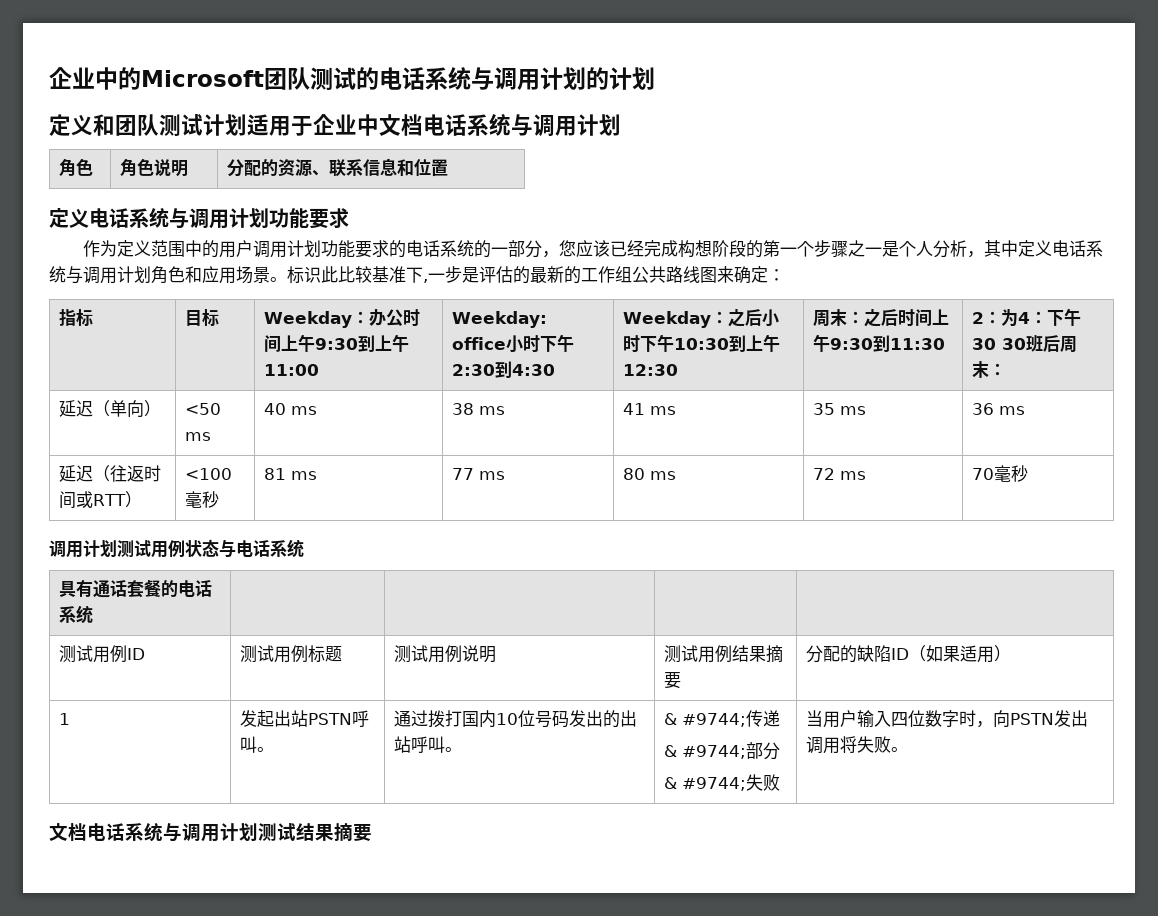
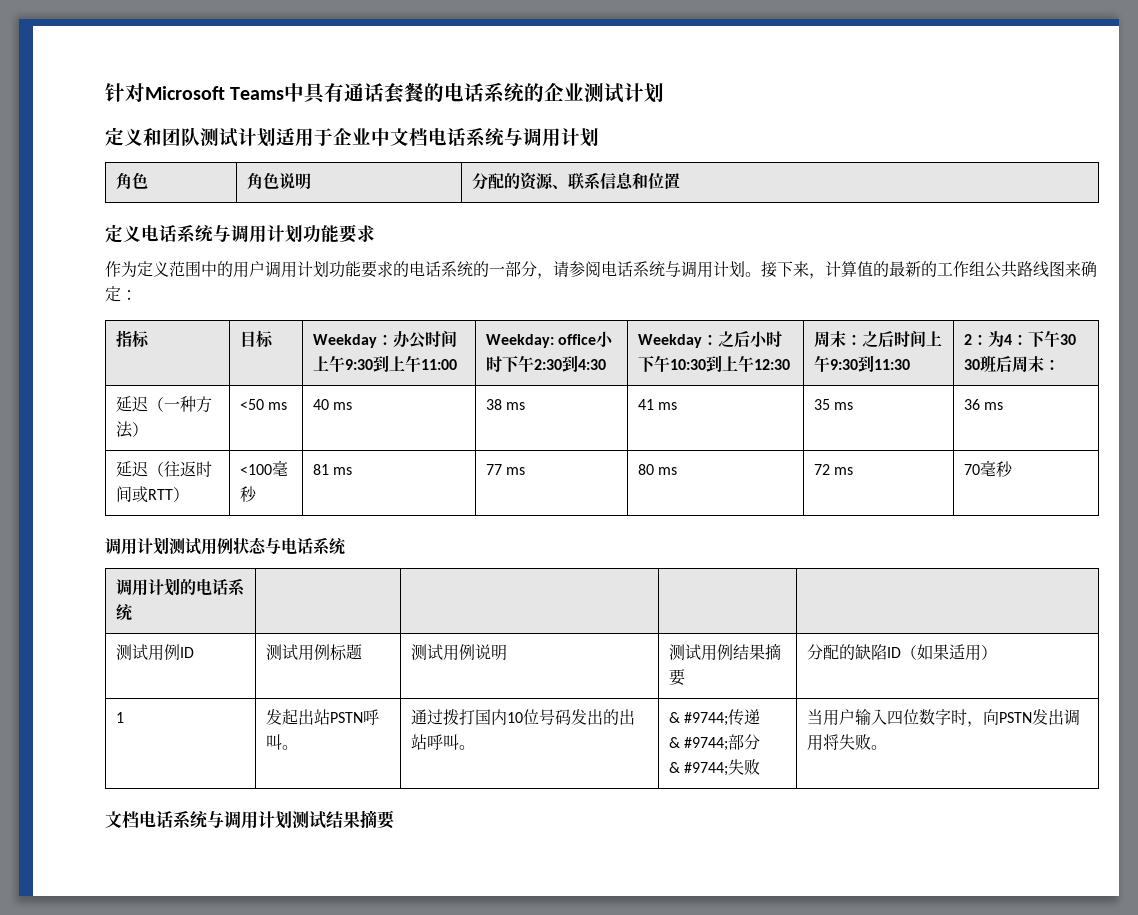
- 企业中的Microsoft团队测试的电话系统与调用计划的计划
+ 针对Microsoft Teams中具有通话套餐的电话系统的企业测试计划
- 作为定义范围中的用户调用计划功能要求的电话系统的一部分，您应该已经完成构想阶段的第一个步骤之一是个人分析，其中定义电话系统与调用计划角色和应用场景。标识此比较基准下,一步是评估的最新的工作组公共路线图来确定：
+ 作为定义范围中的用户调用计划功能要求的电话系统的一部分，请参阅电话系统与调用计划。接下来，计算值的最新的工作组公共路线图来确定：
- 延迟（单向） | <50 ms | 40 ms | 38 ms | 41 ms | 35 ms | 36 ms
+ 延迟（一种方法） | <50 ms | 40 ms | 38 ms | 41 ms | 35 ms | 36 ms
- 具有通话套餐的电话系统 | | | |
+ 调用计划的电话系统 | | | |

